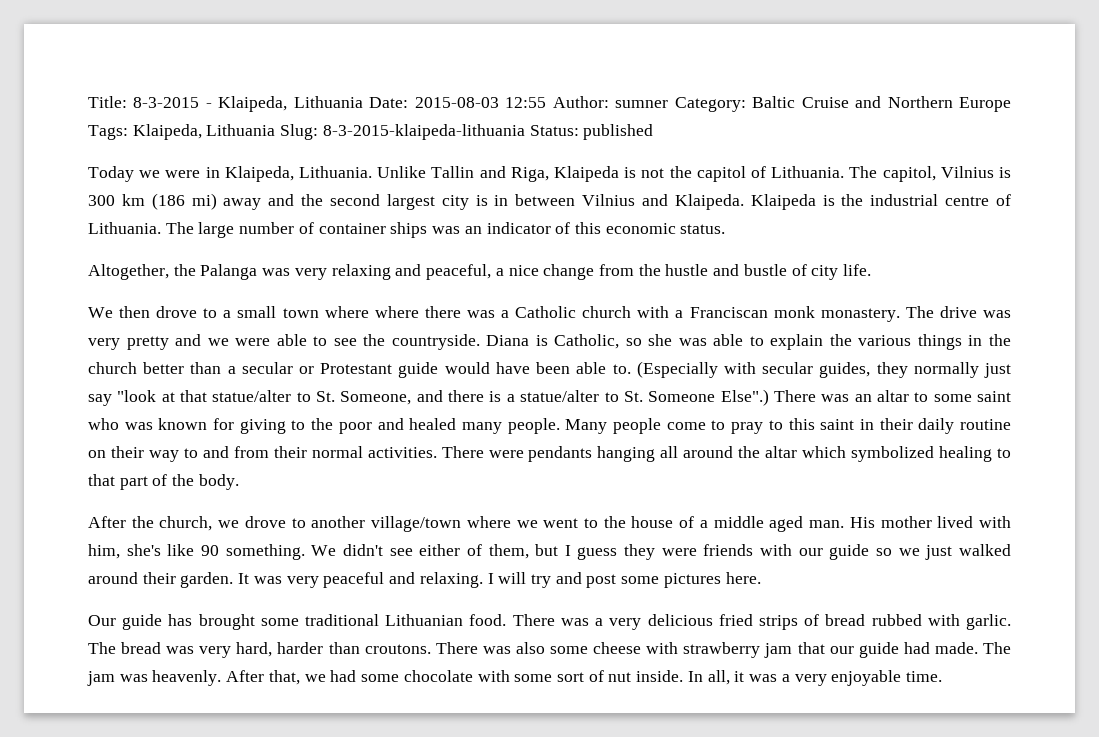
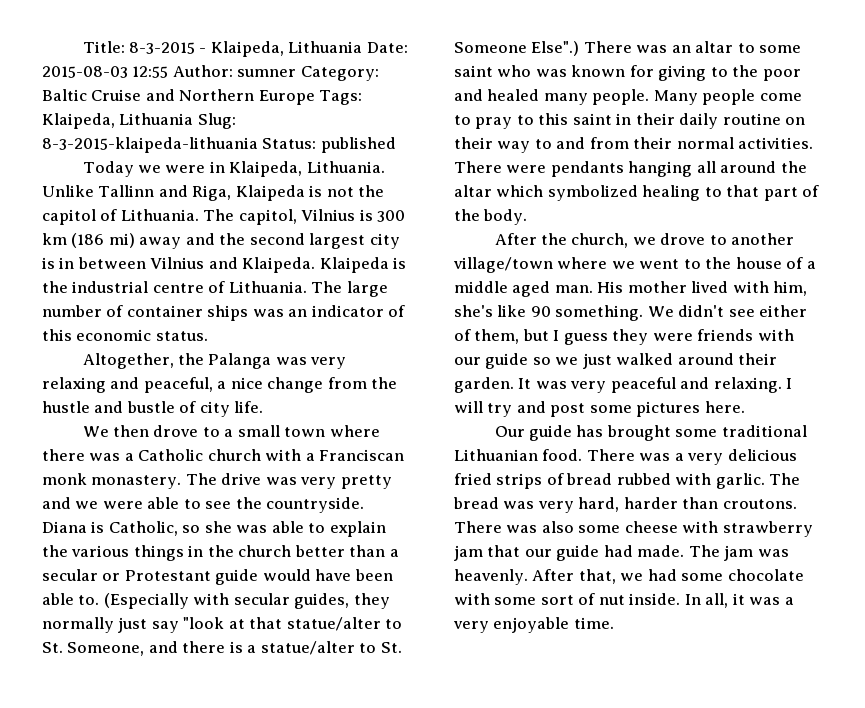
- Unlike Tallin and Riga, Klaipeda is not the capitol of Lithuania.
+ Unlike Tallinn and Riga, Klaipeda is not the capitol of Lithuania.
- We then drove to a small town where where there was a Catholic church with a Franciscan monk monastery.
+ We then drove to a small town where there was a Catholic church with a Franciscan monk monastery.

